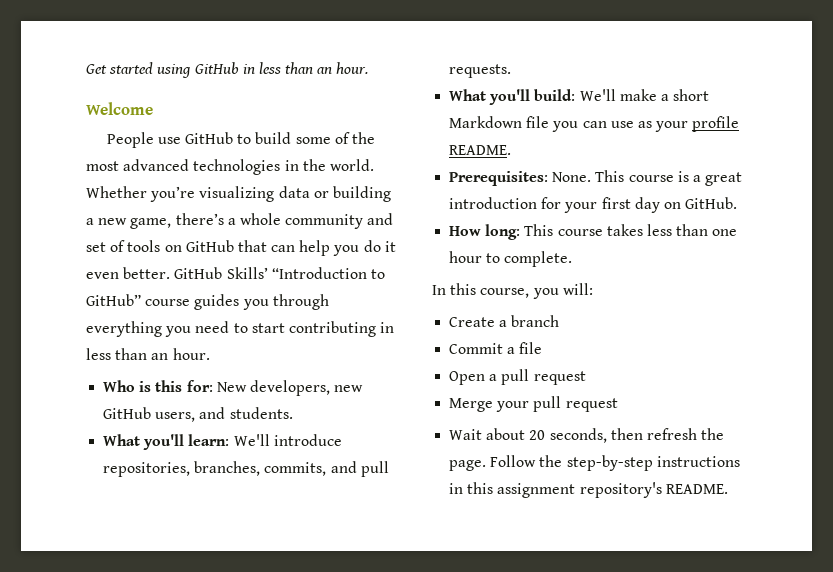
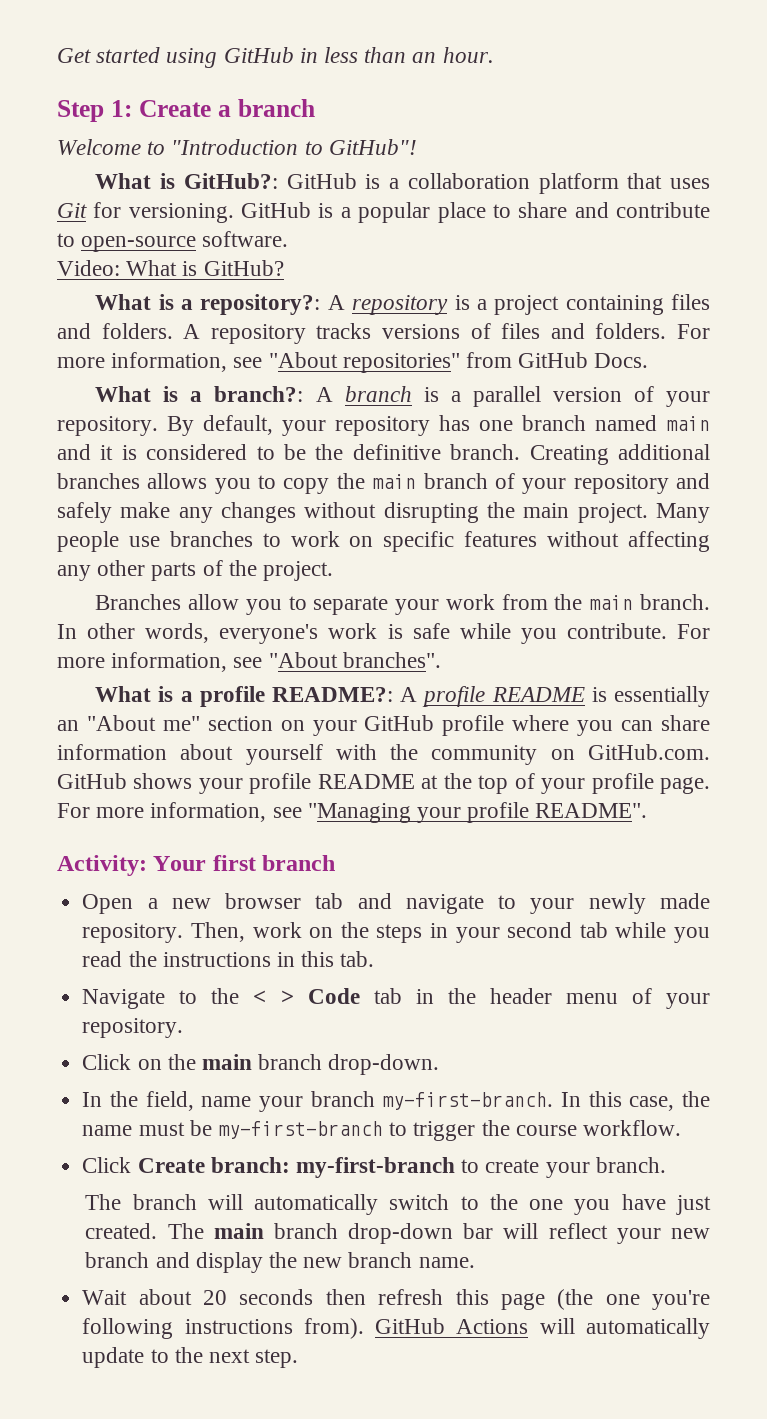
- Welcome
- People use GitHub to build some of the most advanced technologies in the world. Whether you’re visualizing data or building a new game, there’s a whole community and set of tools on GitHub that can help you do it even better. GitHub Skills’ “Introduction to GitHub” course guides you through everything you need to start contributing in less than an hour.
- Who is this for: New developers, new GitHub users, and students.
- What you'll learn: We'll introduce repositories, branches, commits, and pull requests.
- What you'll build: We'll make a short Markdown file you can use as your profile README.
- Prerequisites: None. This course is a great introduction for your first day on GitHub.
- How long: This course takes less than one hour to complete.
- In this course, you will:
- Create a branch
- Commit a file
- Open a pull request
- Merge your pull request
+ Step 1: Create a branch
+ Welcome to "Introduction to GitHub"!
+ What is GitHub?: GitHub is a collaboration platform that uses Git for versioning. GitHub is a popular place to share and contribute to open-source software.
+ Video: What is GitHub?
+ What is a repository?: A repository is a project containing files and folders. A repository tracks versions of files and folders. For more information, see "About repositories" from GitHub Docs.
+ What is a branch?: A branch is a parallel version of your repository. By default, your repository has one branch named main and it is considered to be the definitive branch. Creating additional branches allows you to copy the main branch of your repository and safely make any changes without disrupting the main project. Many people use branches to work on specific features without affecting any other parts of the project.
+ Branches allow you to separate your work from the main branch. In other words, everyone's work is safe while you contribute. For more information, see "About branches".
+ What is a profile README?: A profile README is essentially an "About me" section on your GitHub profile where you can share information about yourself with the community on GitHub.com. GitHub shows your profile README at the top of your profile page. For more information, see "Managing your profile README".
+ Activity: Your first branch
+ Open a new browser tab and navigate to your newly made repository. Then, work on the steps in your second tab while you read the instructions in this tab.
+ Navigate to the < > Code tab in the header menu of your repository.
+ Click on the main branch drop-down.
+ In the field, name your branch my-first-branch. In this case, the name must be my-first-branch to trigger the course workflow.
+ Click Create branch: my-first-branch to create your branch.
+ The branch will automatically switch to the one you have just created. The main branch drop-down bar will reflect your new branch and display the new branch name.
- Wait about 20 seconds, then refresh the page. Follow the step-by-step instructions in this assignment repository's README.
+ Wait about 20 seconds then refresh this page (the one you're following instructions from). GitHub Actions will automatically update to the next step.

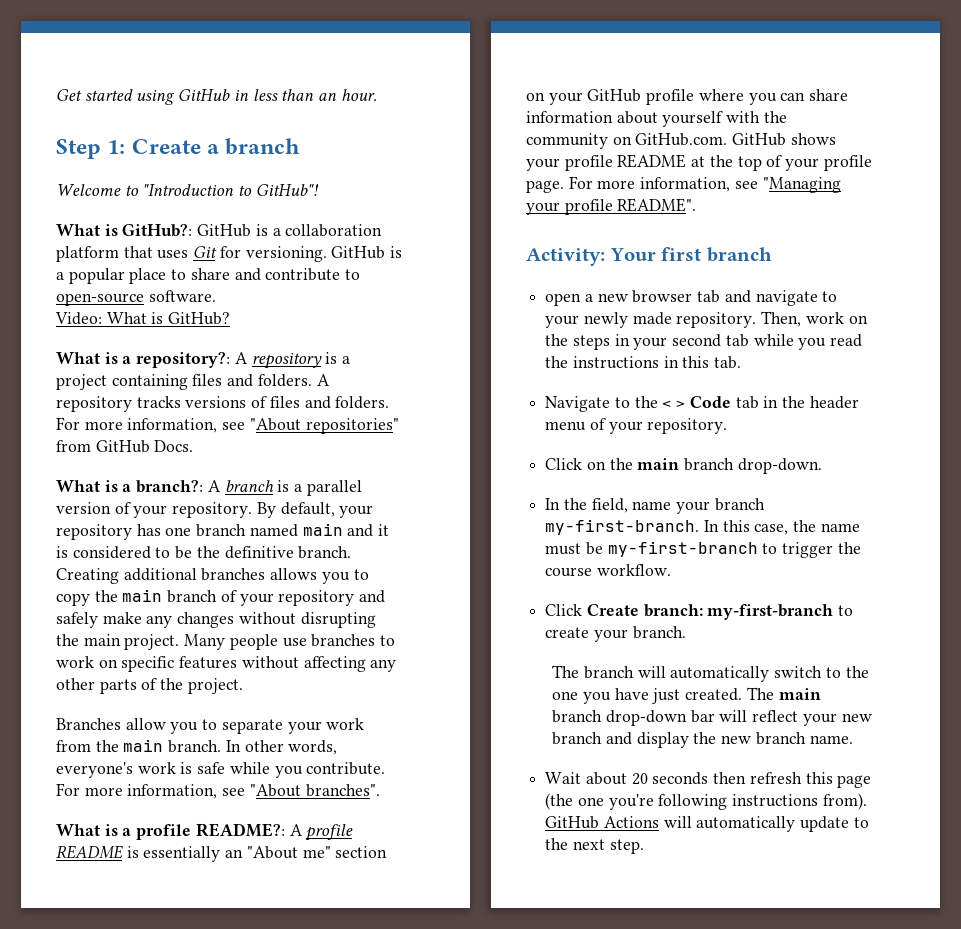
- Open a new browser tab and navigate to your newly made repository.
+ open a new browser tab and navigate to your newly made repository.

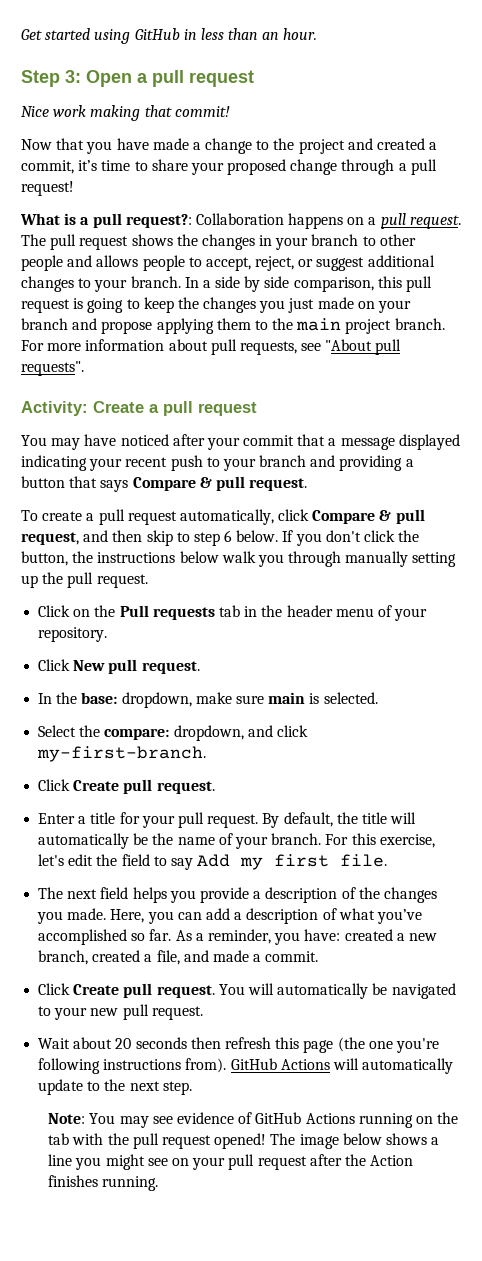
- Step 1: Create a branch
- Welcome to "Introduction to GitHub"!
- What is GitHub?: GitHub is a collaboration platform that uses Git for versioning. GitHub is a popular place to share and contribute to open-source software.
- Video: What is GitHub?
- What is a repository?: A repository is a project containing files and folders. A repository tracks versions of files and folders. For more information, see "About repositories" from GitHub Docs.
- What is a branch?: A branch is a parallel version of your repository. By default, your repository has one branch named main and it is considered to be the definitive branch. Creating additional branches allows you to copy the main branch of your repository and safely make any changes without disrupting the main project. Many people use branches to work on specific features without affecting any other parts of the project.
- Branches allow you to separate your work from the main branch. In other words, everyone's work is safe while you contribute. For more information, see "About branches".
- What is a profile README?: A profile README is essentially an "About me" section on your GitHub profile where you can share information about yourself with the community on GitHub.com. GitHub shows your profile README at the top of your profile page. For more information, see "Managing your profile README".
- Activity: Your first branch
- open a new browser tab and navigate to your newly made repository. Then, work on the steps in your second tab while you read the instructions in this tab.
- Navigate to the < > Code tab in the header menu of your repository.
+ Step 3: Open a pull request
+ Nice work making that commit!
+ Now that you have made a change to the project and created a commit, it’s time to share your proposed change through a pull request!
+ What is a pull request?: Collaboration happens on a pull request. The pull request shows the changes in your branch to other people and allows people to accept, reject, or suggest additional changes to your branch. In a side by side comparison, this pull request is going to keep the changes you just made on your branch and propose applying them to the main project branch. For more information about pull requests, see "About pull requests".
+ Activity: Create a pull request
+ You may have noticed after your commit that a message displayed indicating your recent push to your branch and providing a button that says Compare & pull request.
+ To create a pull request automatically, click Compare & pull request, and then skip to step 6 below. If you don't click the button, the instructions below walk you through manually setting up the pull request.
+ Click on the Pull requests tab in the header menu of your repository.
- Click on the main branch drop-down.
- In the field, name your branch my-first-branch. In this case, the name must be my-first-branch to trigger the course workflow.
- Click Create branch: my-first-branch to create your branch.
- The branch will automatically switch to the one you have just created. The main branch drop-down bar will reflect your new branch and display the new branch name.
+ Click New pull request.
+ In the base: dropdown, make sure main is selected.
+ Select the compare: dropdown, and click my-first-branch.
+ Click Create pull request.
+ Enter a title for your pull request. By default, the title will automatically be the name of your branch. For this exercise, let's edit the field to say Add my first file.
+ The next field helps you provide a description of the changes you made. Here, you can add a description of what you’ve accomplished so far. As a reminder, you have: created a new branch, created a file, and made a commit.
+ Click Create pull request. You will automatically be navigated to your new pull request.
+ Note: You may see evidence of GitHub Actions running on the tab with the pull request opened! The image below shows a line you might see on your pull request after the Action finishes running.

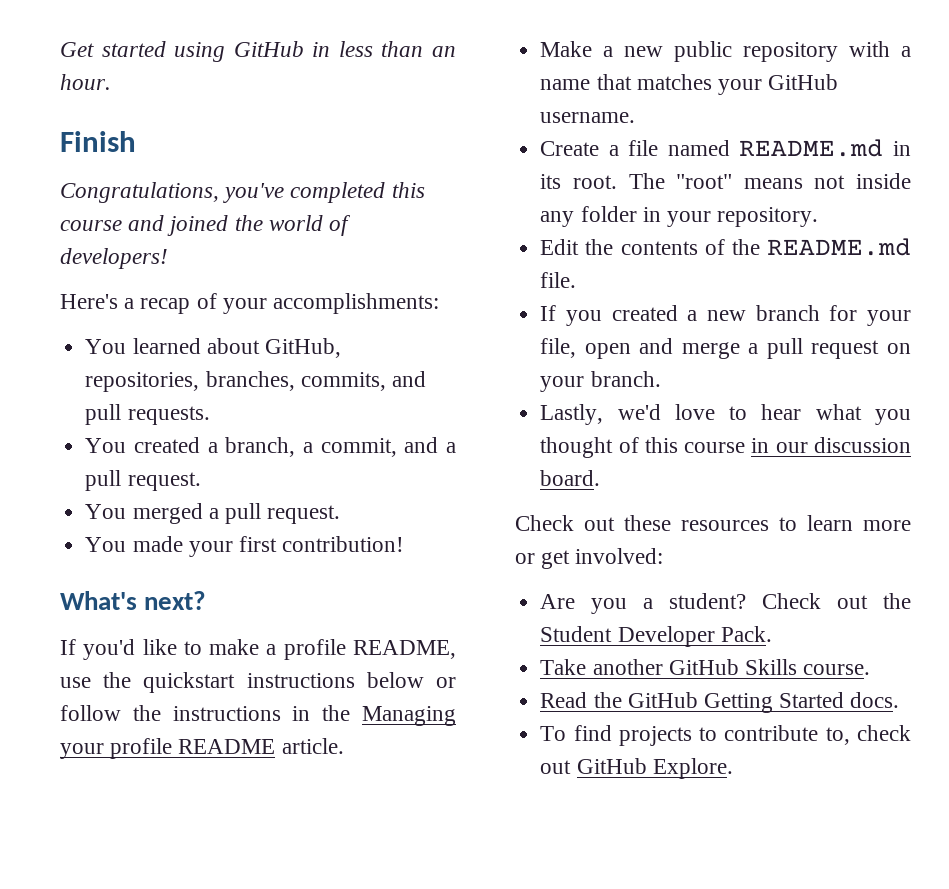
- Step 3: Open a pull request
- Nice work making that commit!
- Now that you have made a change to the project and created a commit, it’s time to share your proposed change through a pull request!
- What is a pull request?: Collaboration happens on a pull request. The pull request shows the changes in your branch to other people and allows people to accept, reject, or suggest additional changes to your branch. In a side by side comparison, this pull request is going to keep the changes you just made on your branch and propose applying them to the main project branch. For more information about pull requests, see "About pull requests".
- Activity: Create a pull request
- You may have noticed after your commit that a message displayed indicating your recent push to your branch and providing a button that says Compare & pull request.
- To create a pull request automatically, click Compare & pull request, and then skip to step 6 below. If you don't click the button, the instructions below walk you through manually setting up the pull request.
- Click on the Pull requests tab in the header menu of your repository.
- Click New pull request.
- In the base: dropdown, make sure main is selected.
- Select the compare: dropdown, and click my-first-branch.
- Click Create pull request.
- Enter a title for your pull request. By default, the title will automatically be the name of your branch. For this exercise, let's edit the field to say Add my first file.
- The next field helps you provide a description of the changes you made. Here, you can add a description of what you’ve accomplished so far. As a reminder, you have: created a new branch, created a file, and made a commit.
- Click Create pull request. You will automatically be navigated to your new pull request.
- Wait about 20 seconds then refresh this page (the one you're following instructions from). GitHub Actions will automatically update to the next step.
- Note: You may see evidence of GitHub Actions running on the tab with the pull request opened! The image below shows a line you might see on your pull request after the Action finishes running.
+ Finish
+ Congratulations, you've completed this course and joined the world of developers!
+ Here's a recap of your accomplishments:
+ You learned about GitHub, repositories, branches, commits, and pull requests.
+ You created a branch, a commit, and a pull request.
+ You merged a pull request.
+ You made your first contribution!
+ What's next?
+ If you'd like to make a profile README, use the quickstart instructions below or follow the instructions in the Managing your profile README article.
+ Make a new public repository with a name that matches your GitHub username.
+ Create a file named README.md in its root. The "root" means not inside any folder in your repository.
+ Edit the contents of the README.md file.
+ If you created a new branch for your file, open and merge a pull request on your branch.
+ Lastly, we'd love to hear what you thought of this course in our discussion board.
+ Check out these resources to learn more or get involved:
+ Are you a student? Check out the Student Developer Pack.
+ Take another GitHub Skills course.
+ Read the GitHub Getting Started docs.
+ To find projects to contribute to, check out GitHub Explore.

